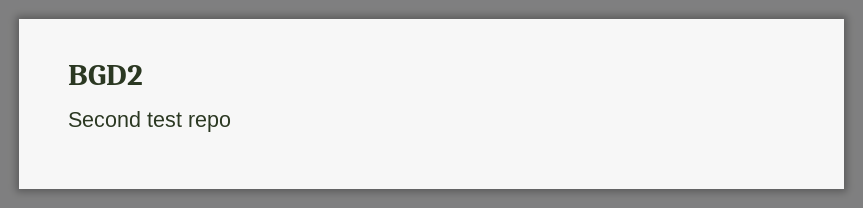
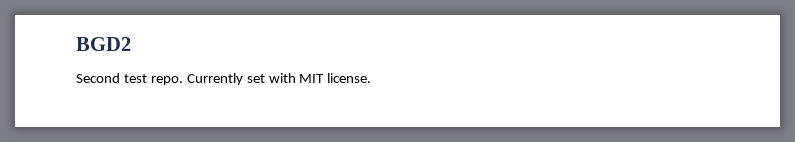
- Second test repo
+ Second test repo. Currently set with MIT license.

